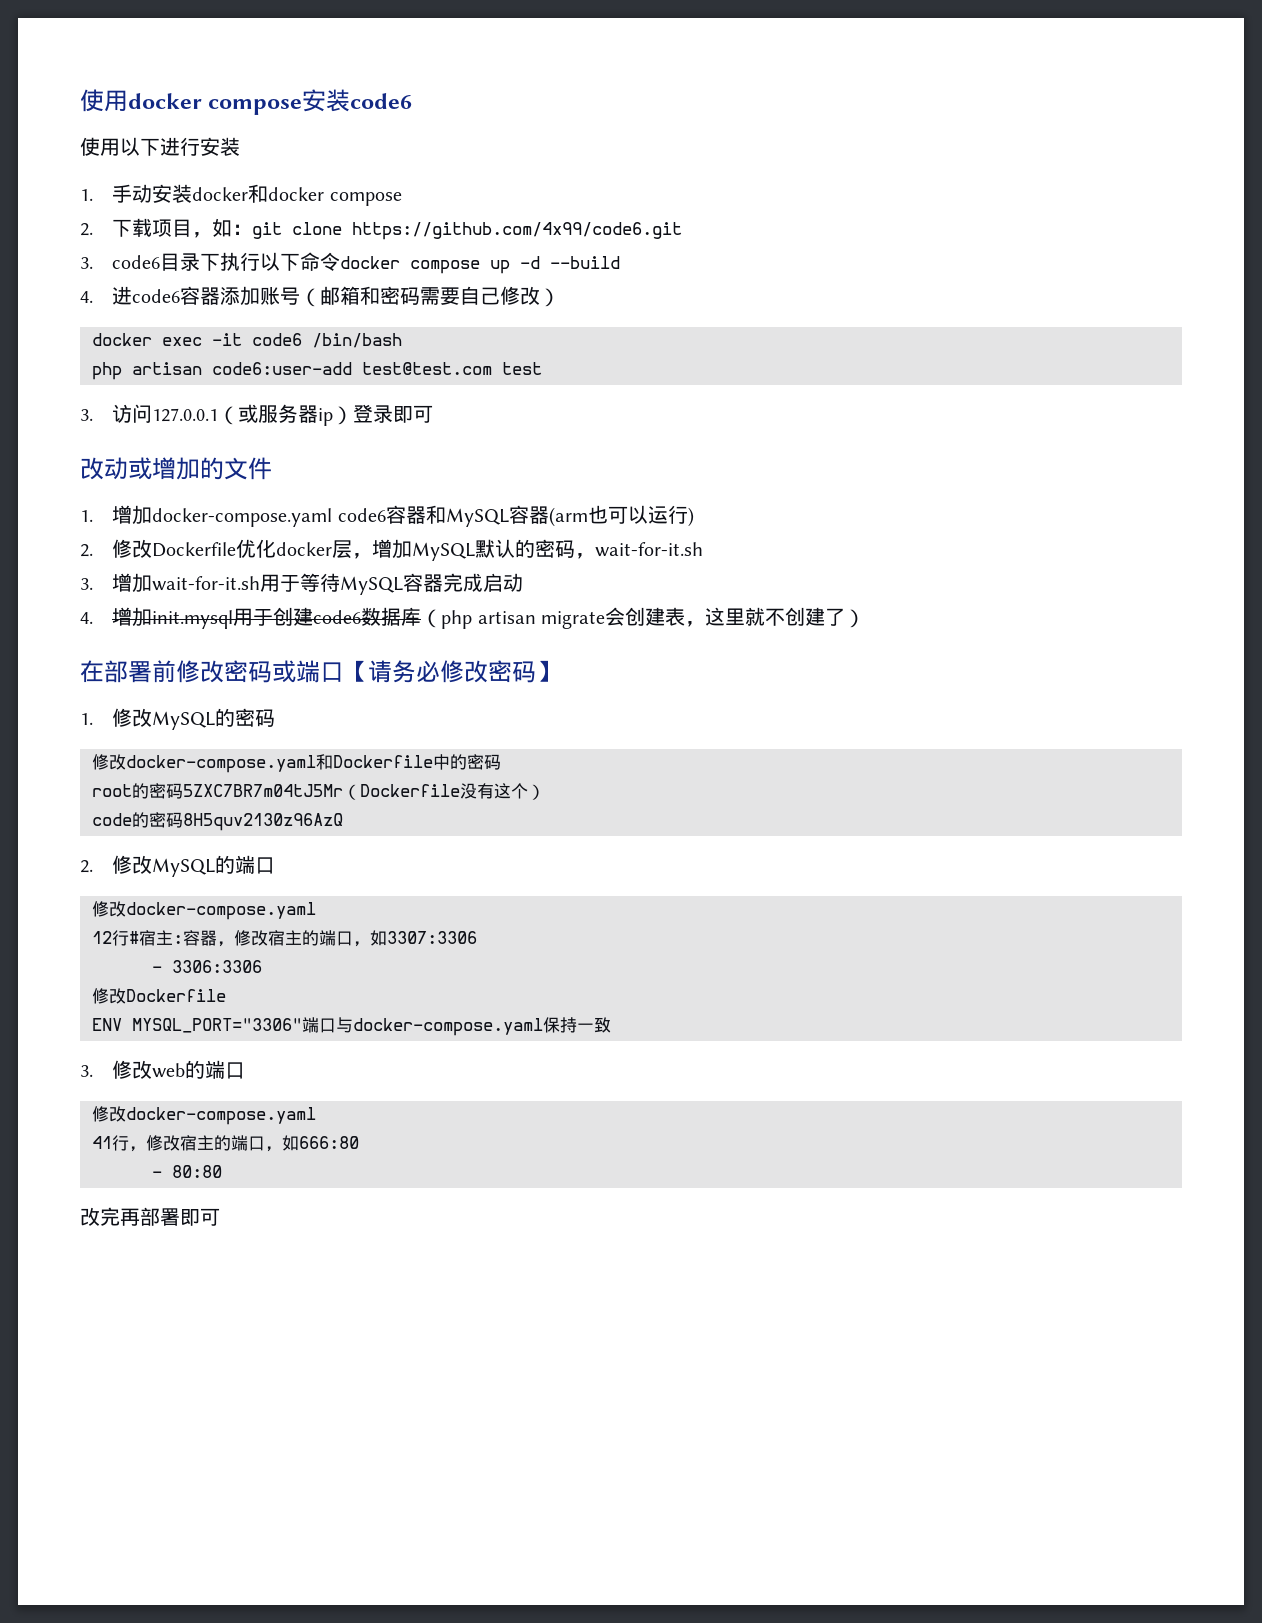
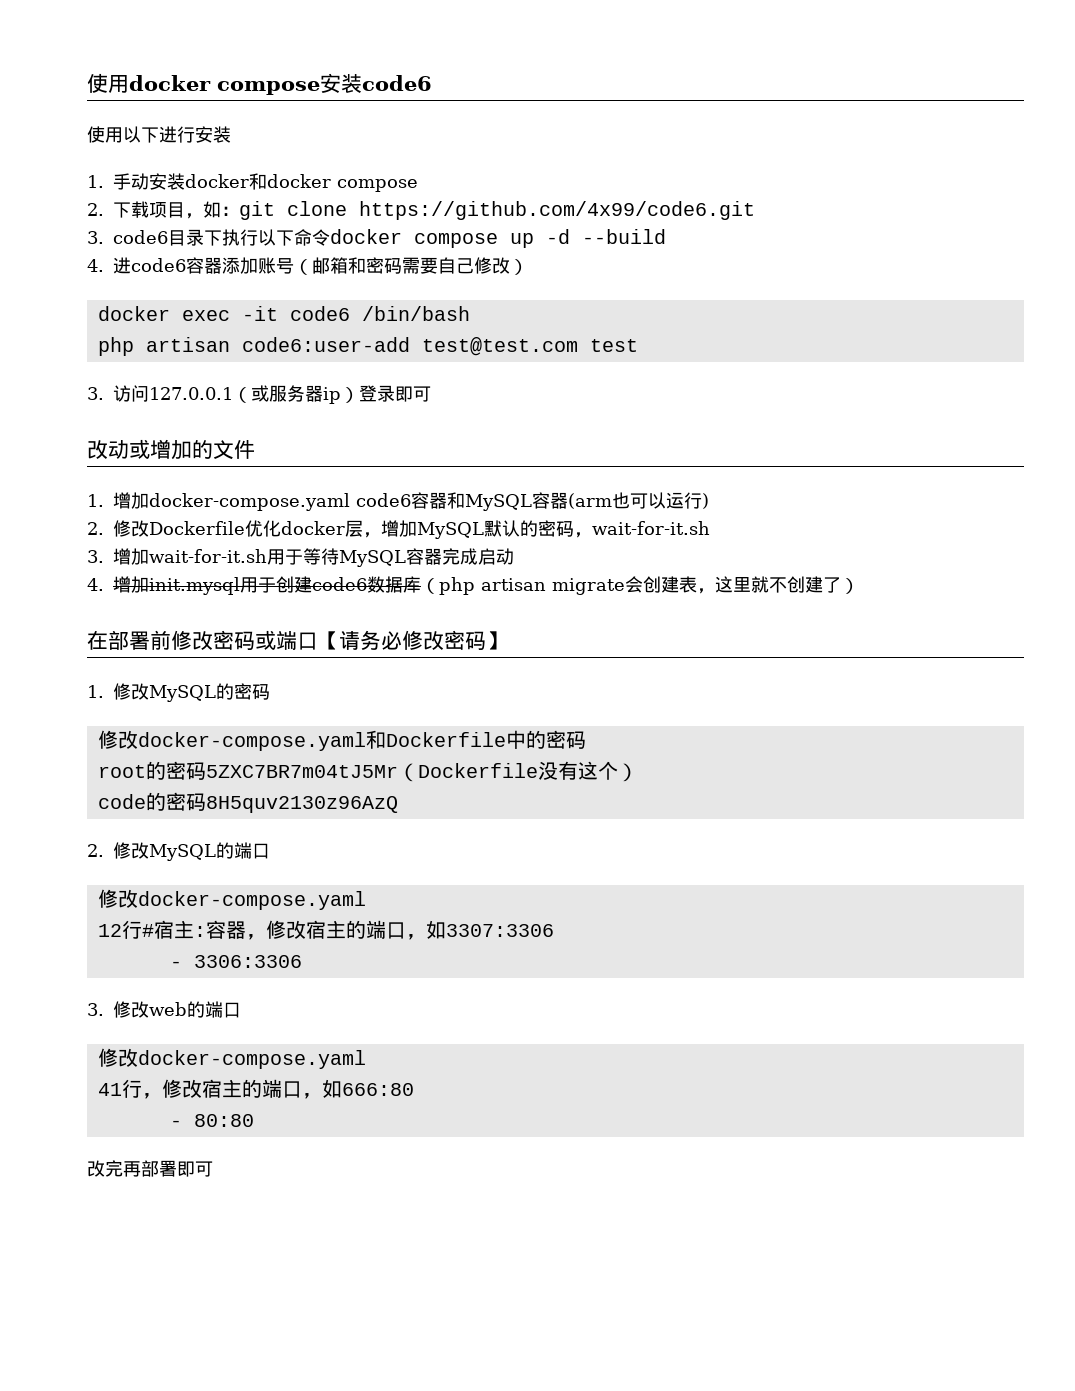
  - 3306:3306
- 修改Dockerfile
- ENV MYSQL_PORT="3306"端口与docker-compose.yaml保持一致

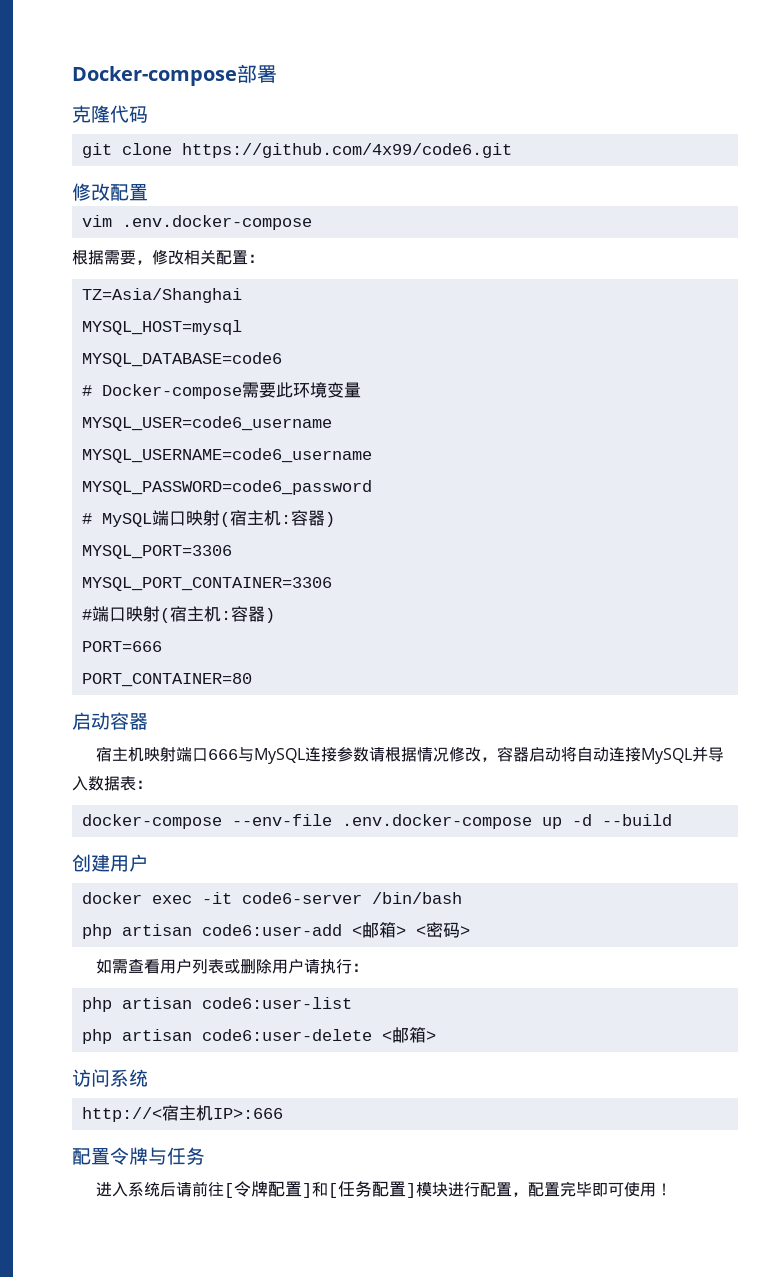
- 使用docker compose安装code6
- 使用以下进行安装
- 1.手动安装docker和docker compose
- 2.下载项目，如：git clone https://github.com/4x99/code6.git
- 3. code6目录下执行以下命令docker compose up -d --build
- 4.进code6容器添加账号（邮箱和密码需要自己修改）
+ Docker-compose部署
+ 克隆代码
+ git clone https://github.com/4x99/code6.git
+ 修改配置
+ vim .env.docker-compose
+ 根据需要，修改相关配置：
+ TZ=Asia/Shanghai
+ MYSQL_HOST=mysql
+ MYSQL_DATABASE=code6
+ # Docker-compose需要此环境变量
+ MYSQL_USER=code6_username
+ MYSQL_USERNAME=code6_username
+ MYSQL_PASSWORD=code6_password
+ # MySQL端口映射(宿主机:容器)
+ MYSQL_PORT=3306
+ MYSQL_PORT_CONTAINER=3306
+ #端口映射(宿主机:容器)
+ PORT=666
+ PORT_CONTAINER=80
+ 启动容器
+ 宿主机映射端口666与MySQL连接参数请根据情况修改，容器启动将自动连接MySQL并导入数据表：
+ docker-compose --env-file .env.docker-compose up -d --build
+ 创建用户
- docker exec -it code6 /bin/bash
+ docker exec -it code6-server /bin/bash
- php artisan code6:user-add test@test.com test
- 3.访问127.0.0.1（或服务器ip）登录即可
- 改动或增加的文件
- 1.增加docker-compose.yaml code6容器和MySQL容器(arm也可以运行)
- 2.修改Dockerfile优化docker层，增加MySQL默认的密码，wait-for-it.sh
- 3.增加wait-for-it.sh用于等待MySQL容器完成启动
- 4.增加init.mysql用于创建code6数据库（php artisan migrate会创建表，这里就不创建了）
- 在部署前修改密码或端口【请务必修改密码】
- 1.修改MySQL的密码
- 修改docker-compose.yaml和Dockerfile中的密码
- root的密码5ZXC7BR7m04tJ5Mr（Dockerfile没有这个）
- code的密码8H5quv2130z96AzQ
- 2.修改MySQL的端口
- 修改docker-compose.yaml
- 12行#宿主:容器，修改宿主的端口，如3307:3306
- - 3306:3306
- 3.修改web的端口
- 修改docker-compose.yaml
- 41行，修改宿主的端口，如666:80
- - 80:80
- 改完再部署即可
+ php artisan code6:user-add <邮箱> <密码>
+ 如需查看用户列表或删除用户请执行：
+ php artisan code6:user-list
+ php artisan code6:user-delete <邮箱>
+ 访问系统
+ http://<宿主机IP>:666
+ 配置令牌与任务
+ 进入系统后请前往[令牌配置]和[任务配置]模块进行配置，配置完毕即可使用！

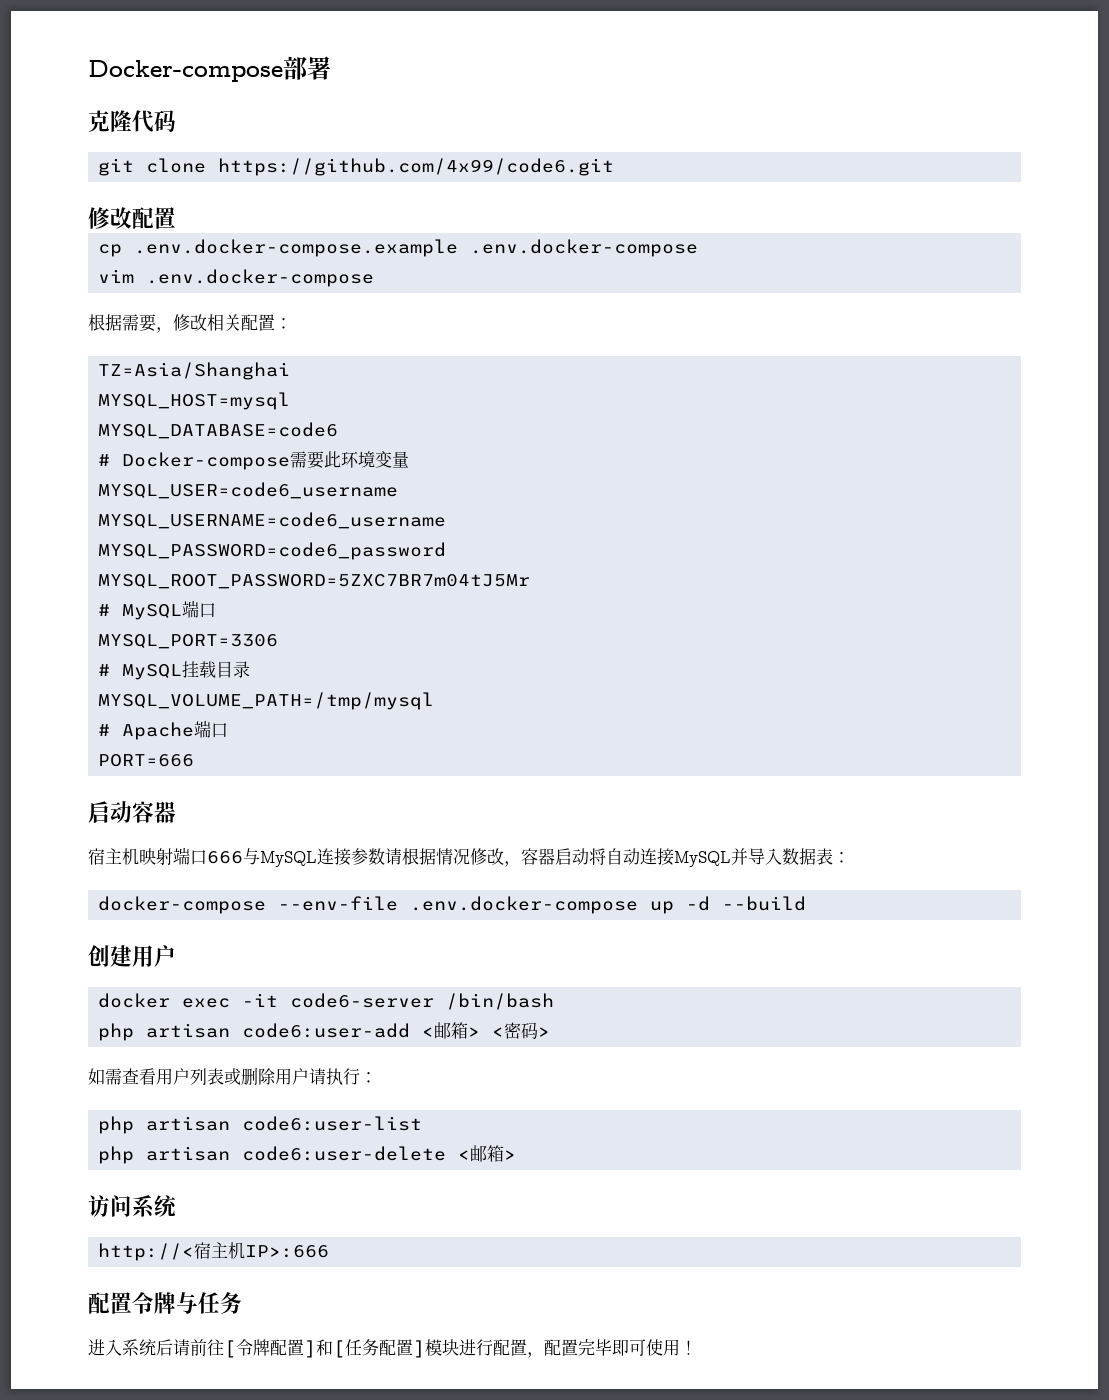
+ cp .env.docker-compose.example .env.docker-compose
+ MYSQL_ROOT_PASSWORD=5ZXC7BR7m04tJ5Mr
- # MySQL端口映射(宿主机:容器)
+ # MySQL端口
  MYSQL_PORT=3306
- MYSQL_PORT_CONTAINER=3306
- #端口映射(宿主机:容器)
+ # MySQL挂载目录
+ MYSQL_VOLUME_PATH=/tmp/mysql
+ # Apache端口
- PORT_CONTAINER=80

